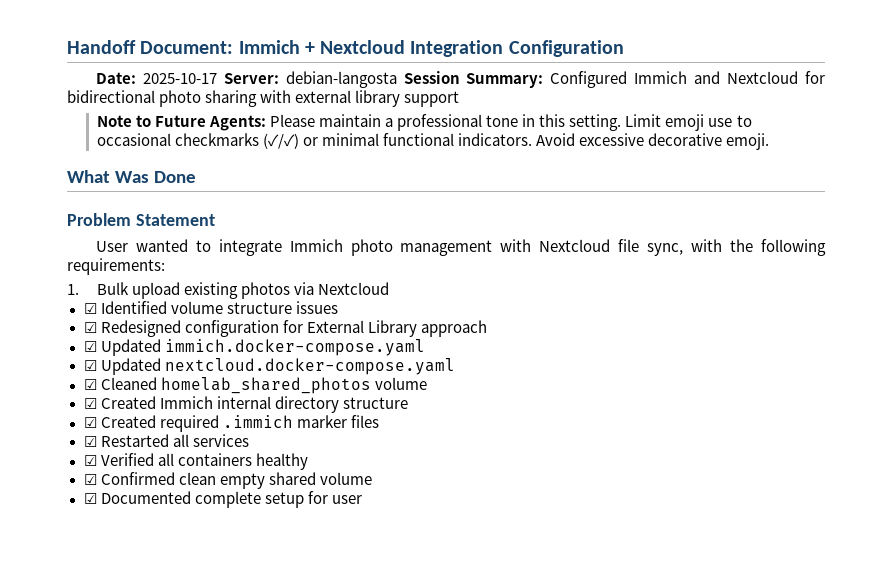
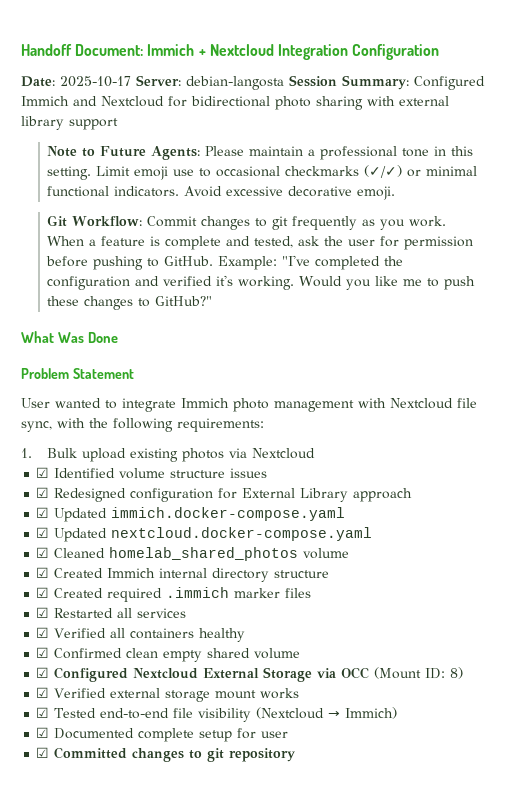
+ Git Workflow: Commit changes to git frequently as you work. When a feature is complete and tested, ask the user for permission before pushing to GitHub. Example: "I've completed the configuration and verified it's working. Would you like me to push these changes to GitHub?"
+ ☑ Configured Nextcloud External Storage via OCC (Mount ID: 8)
+ ☑ Verified external storage mount works
+ ☑ Tested end-to-end file visibility (Nextcloud → Immich)
+ ☑ Committed changes to git repository

